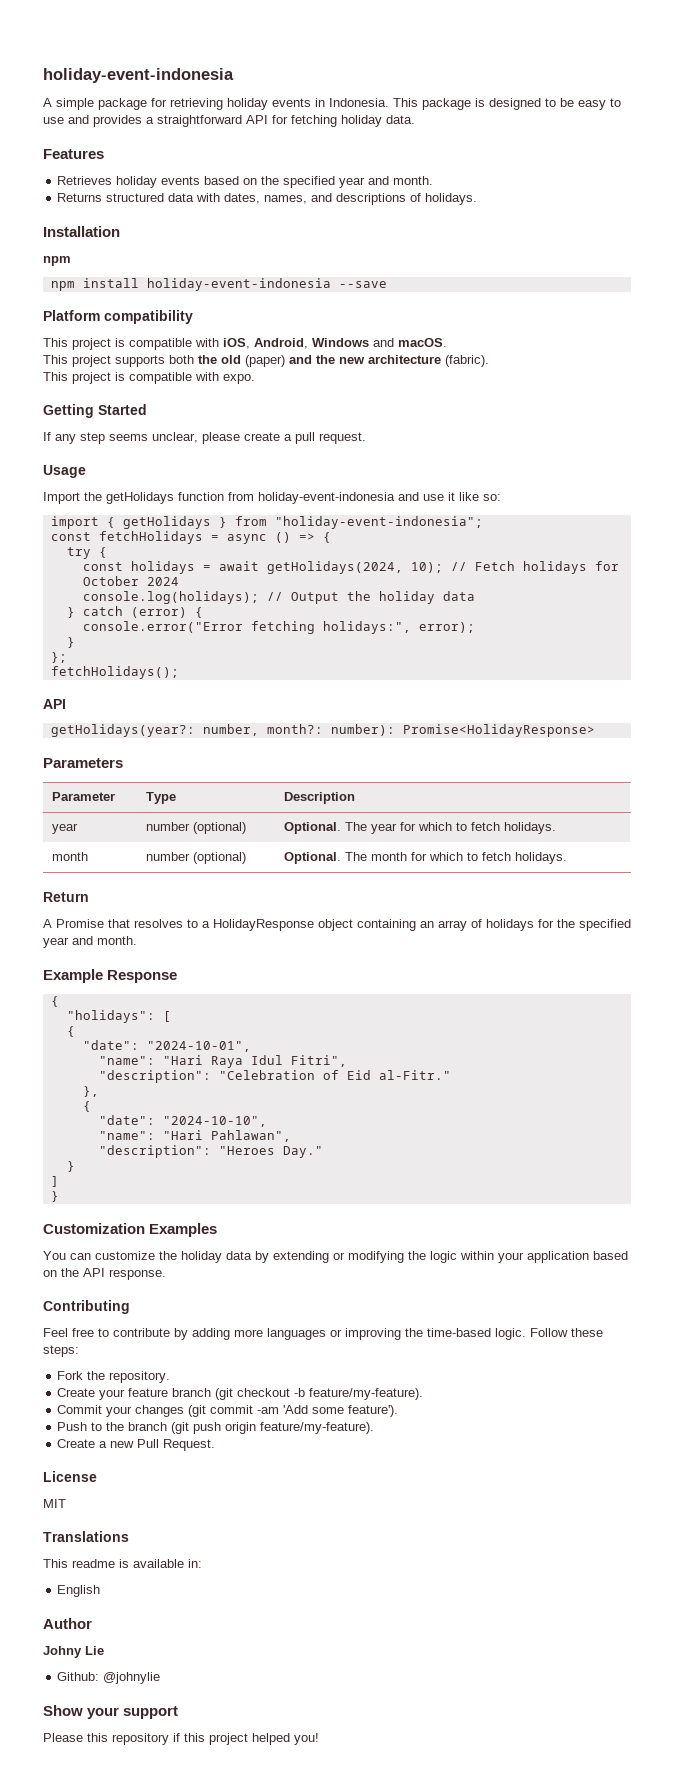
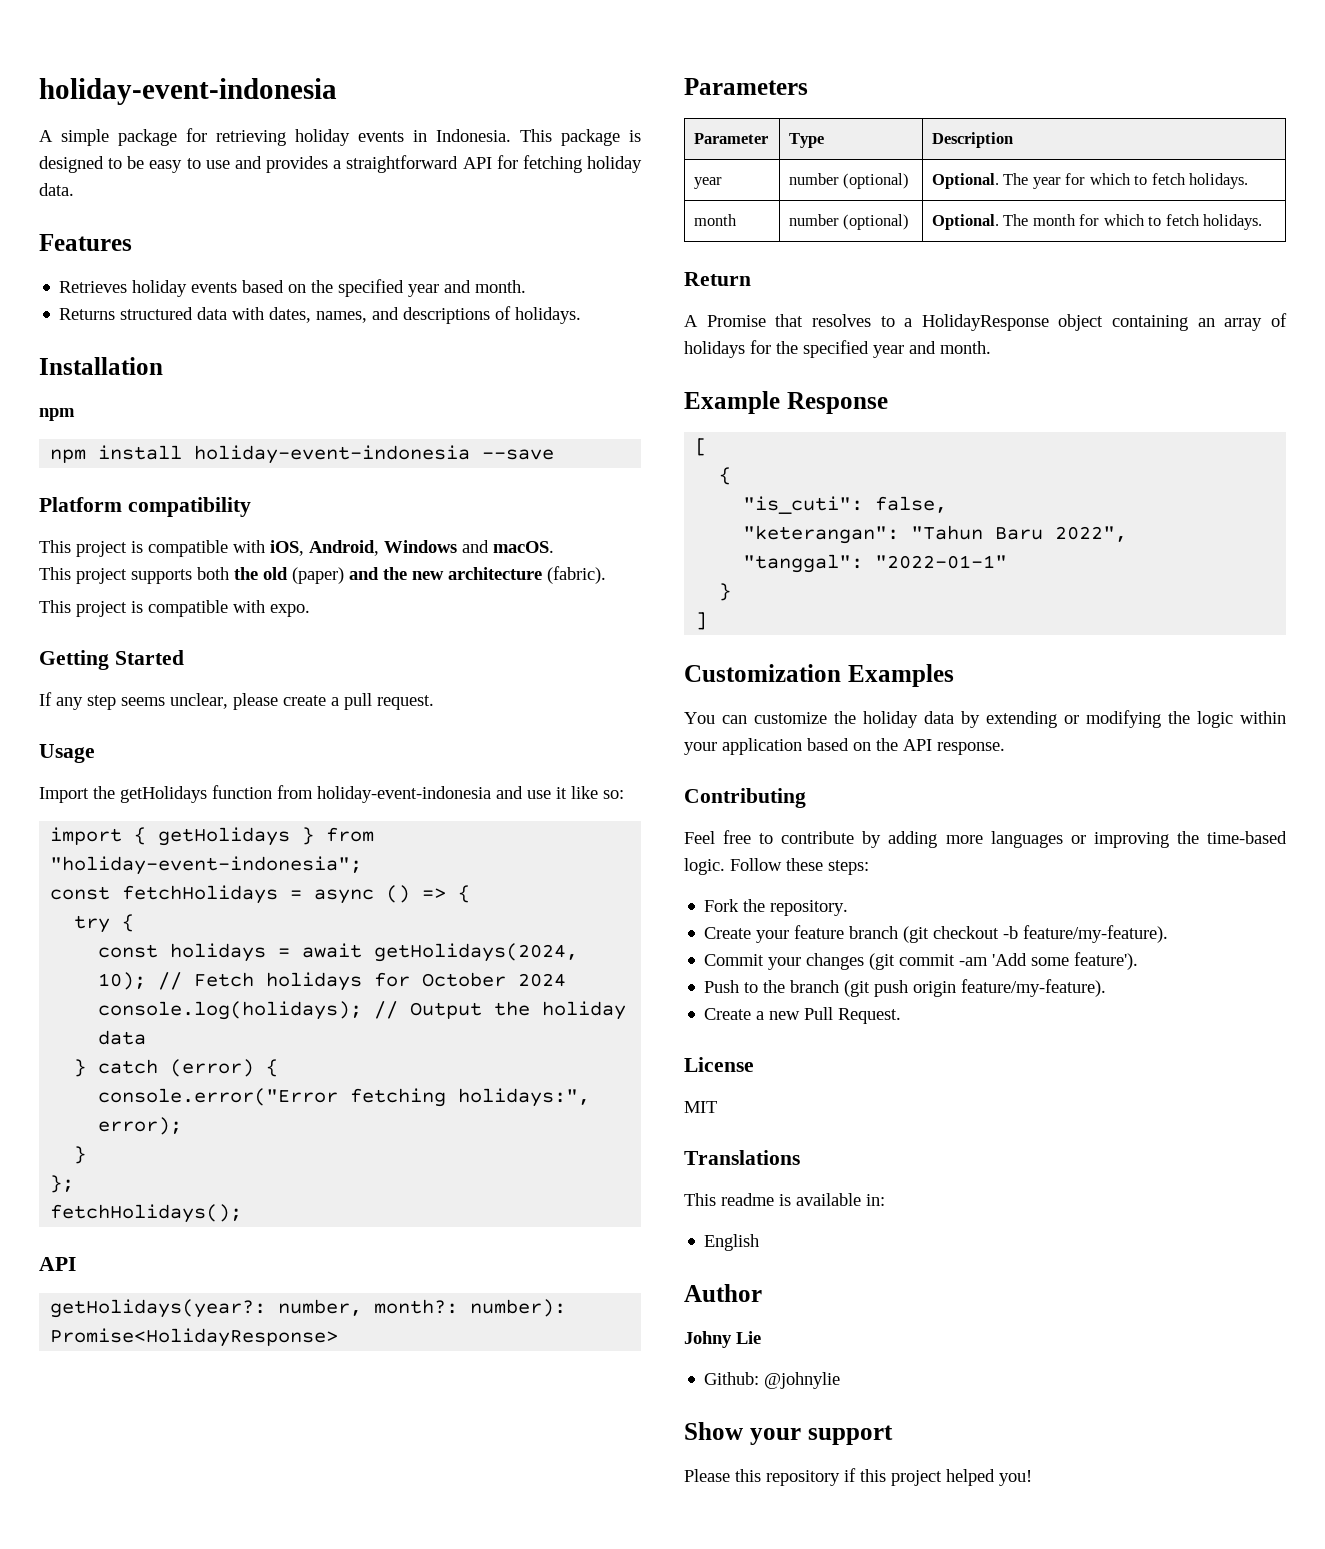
  Example Response
- {
- "holidays": [
+ [
- "date": "2024-10-01",
- "name": "Hari Raya Idul Fitri",
- "description": "Celebration of Eid al-Fitr."
- },
- {
- "date": "2024-10-10",
- "name": "Hari Pahlawan",
- "description": "Heroes Day."
+ "is_cuti": false,
+ "keterangan": "Tahun Baru 2022",
+ "tanggal": "2022-01-1"
  ]
- }

